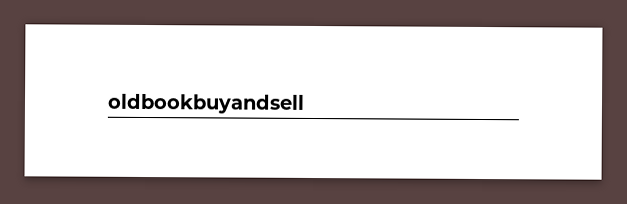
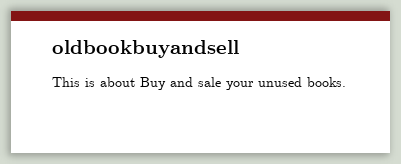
+ This is about Buy and sale your unused books.

